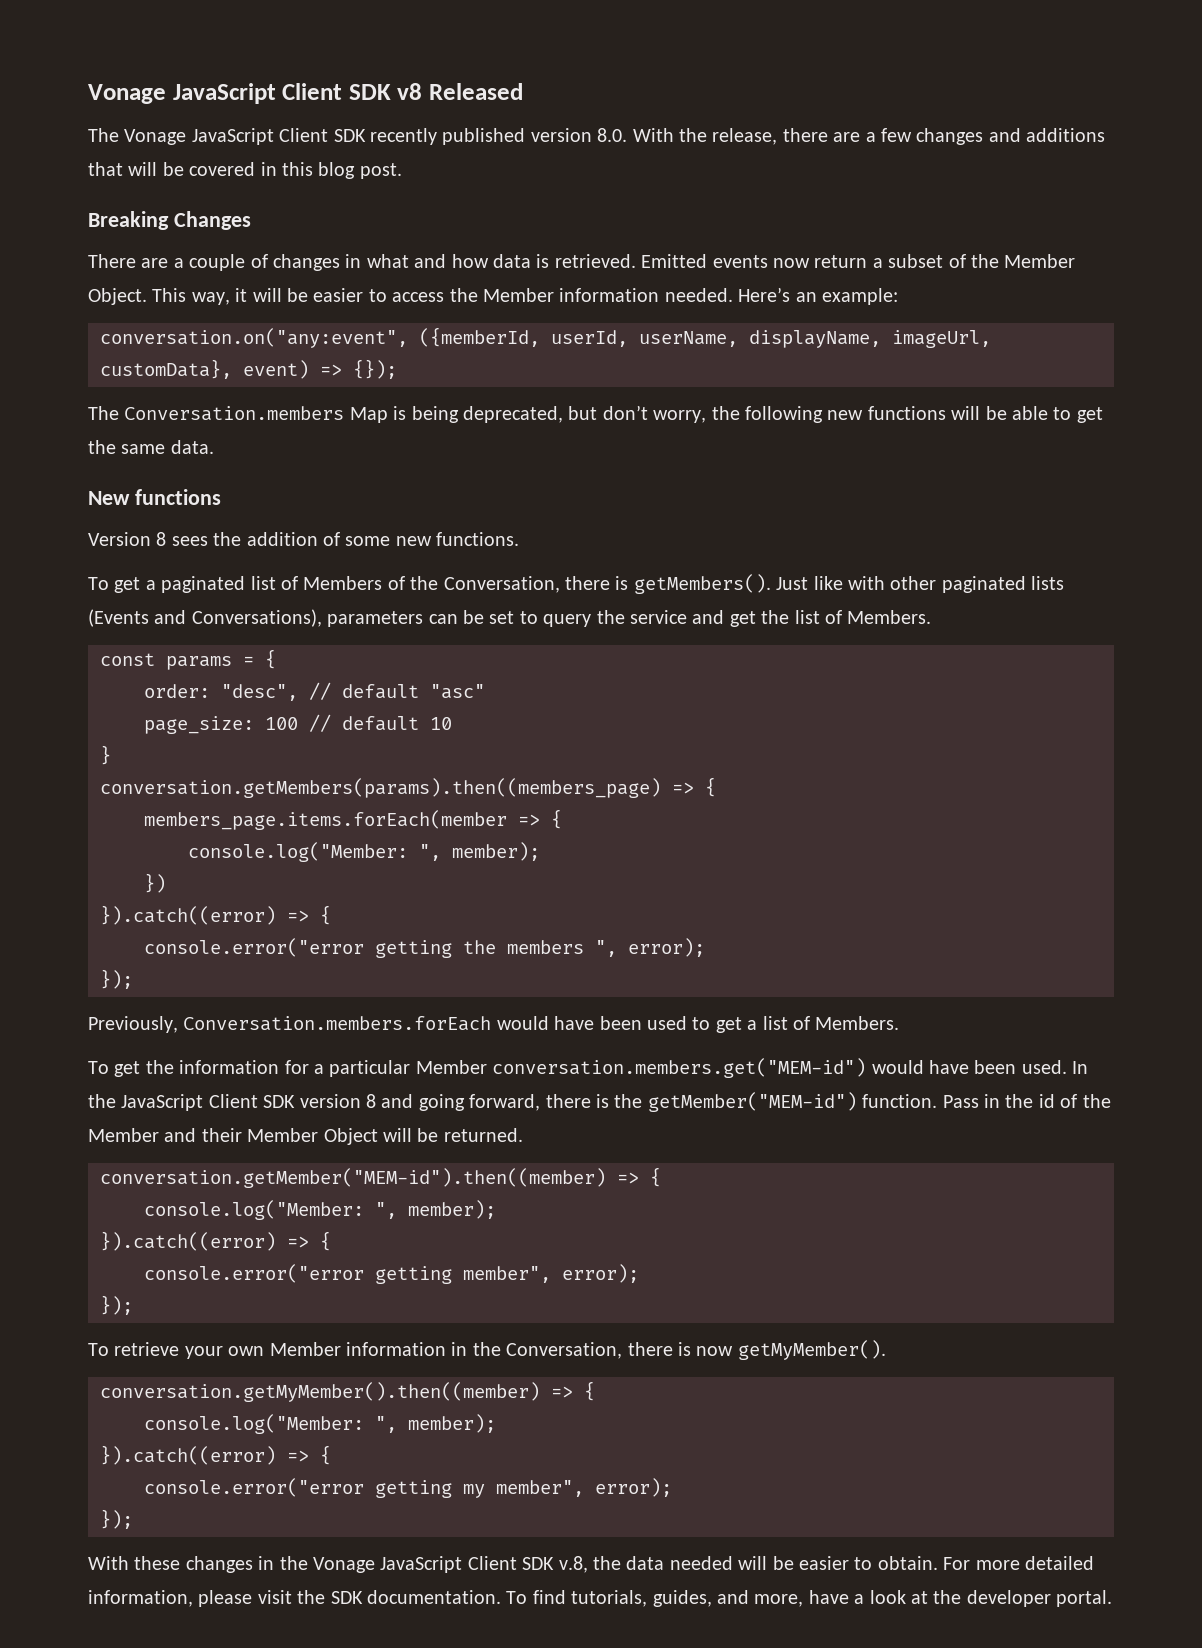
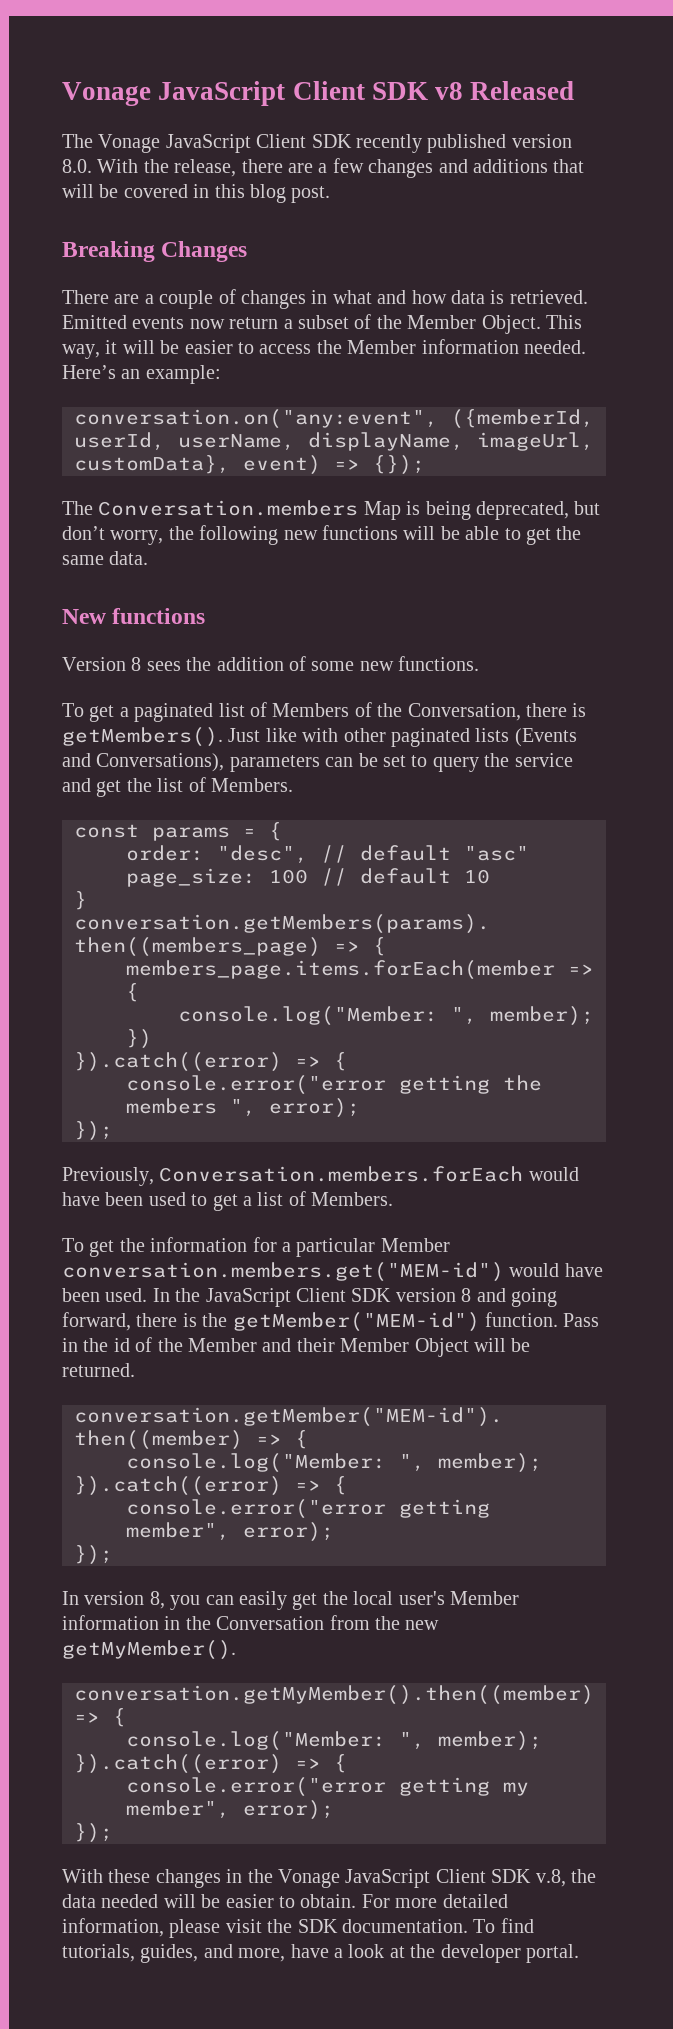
- To retrieve your own Member information in the Conversation, there is now getMyMember().
+ In version 8, you can easily get the local user's Member information in the Conversation from the new getMyMember().

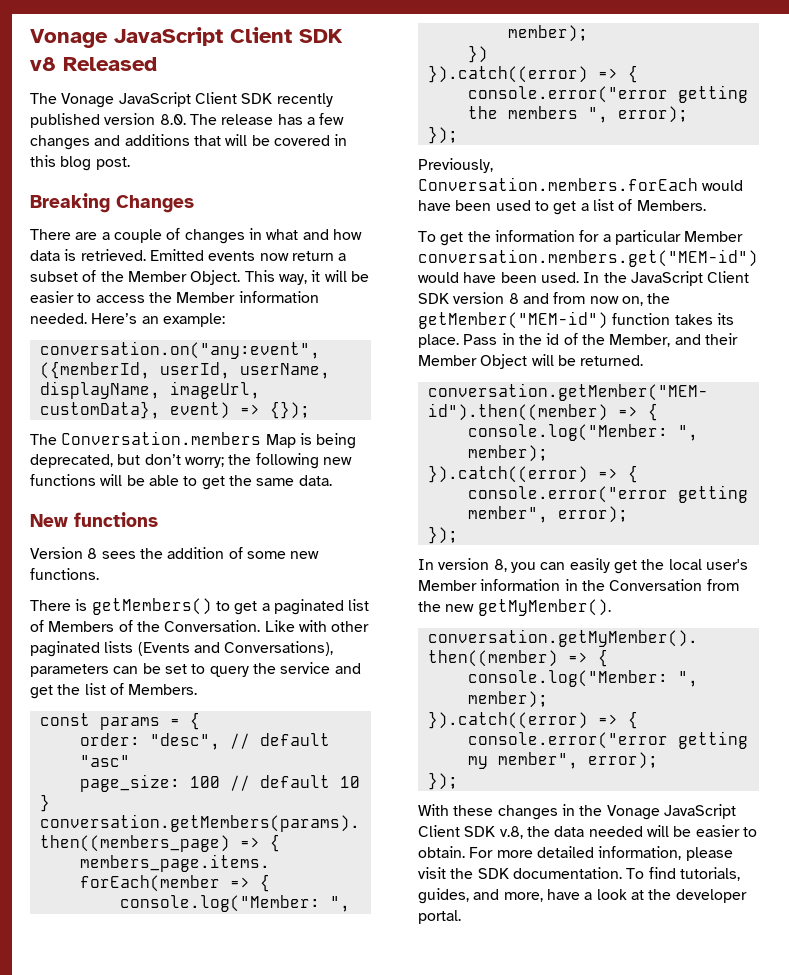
- The Vonage JavaScript Client SDK recently published version 8.0. With the release, there are a few changes and additions that will be covered in this blog post.
+ The Vonage JavaScript Client SDK recently published version 8.0. The release has a few changes and additions that will be covered in this blog post.
- The Conversation.members Map is being deprecated, but don’t worry, the following new functions will be able to get the same data.
+ The Conversation.members Map is being deprecated, but don’t worry; the following new functions will be able to get the same data.
- To get a paginated list of Members of the Conversation, there is getMembers(). Just like with other paginated lists (Events and Conversations), parameters can be set to query the service and get the list of Members.
+ There is getMembers() to get a paginated list of Members of the Conversation. Like with other paginated lists (Events and Conversations), parameters can be set to query the service and get the list of Members.
- In the JavaScript Client SDK version 8 and going forward, there is the getMember("MEM-id") function.
+ In the JavaScript Client SDK version 8 and from now on, the getMember("MEM-id") function takes its place.
- Pass in the id of the Member and their Member Object will be returned.
+ Pass in the id of the Member, and their Member Object will be returned.

